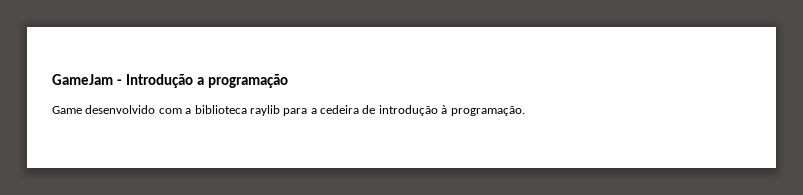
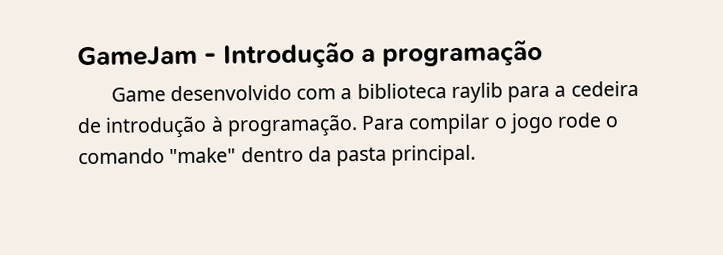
+ Para compilar o jogo rode o comando "make" dentro da pasta principal.

